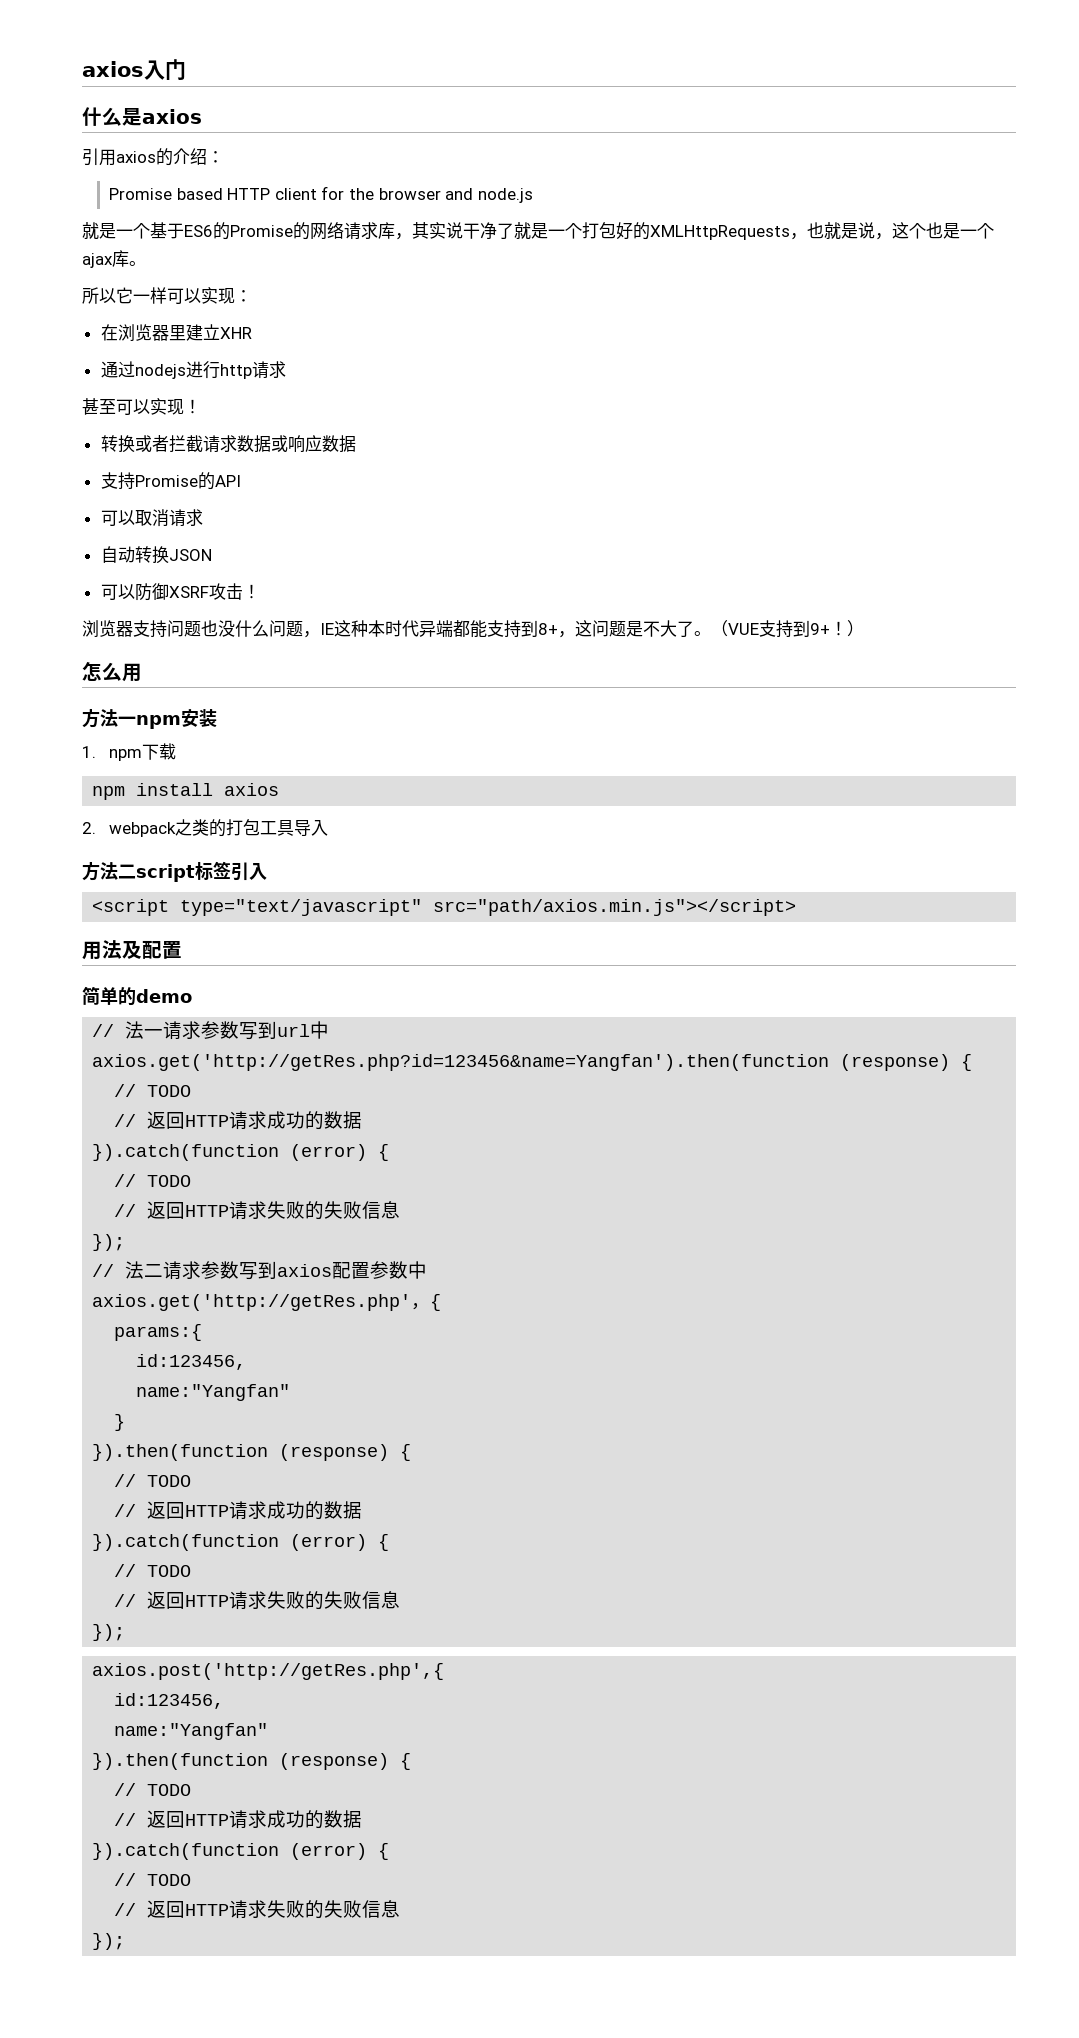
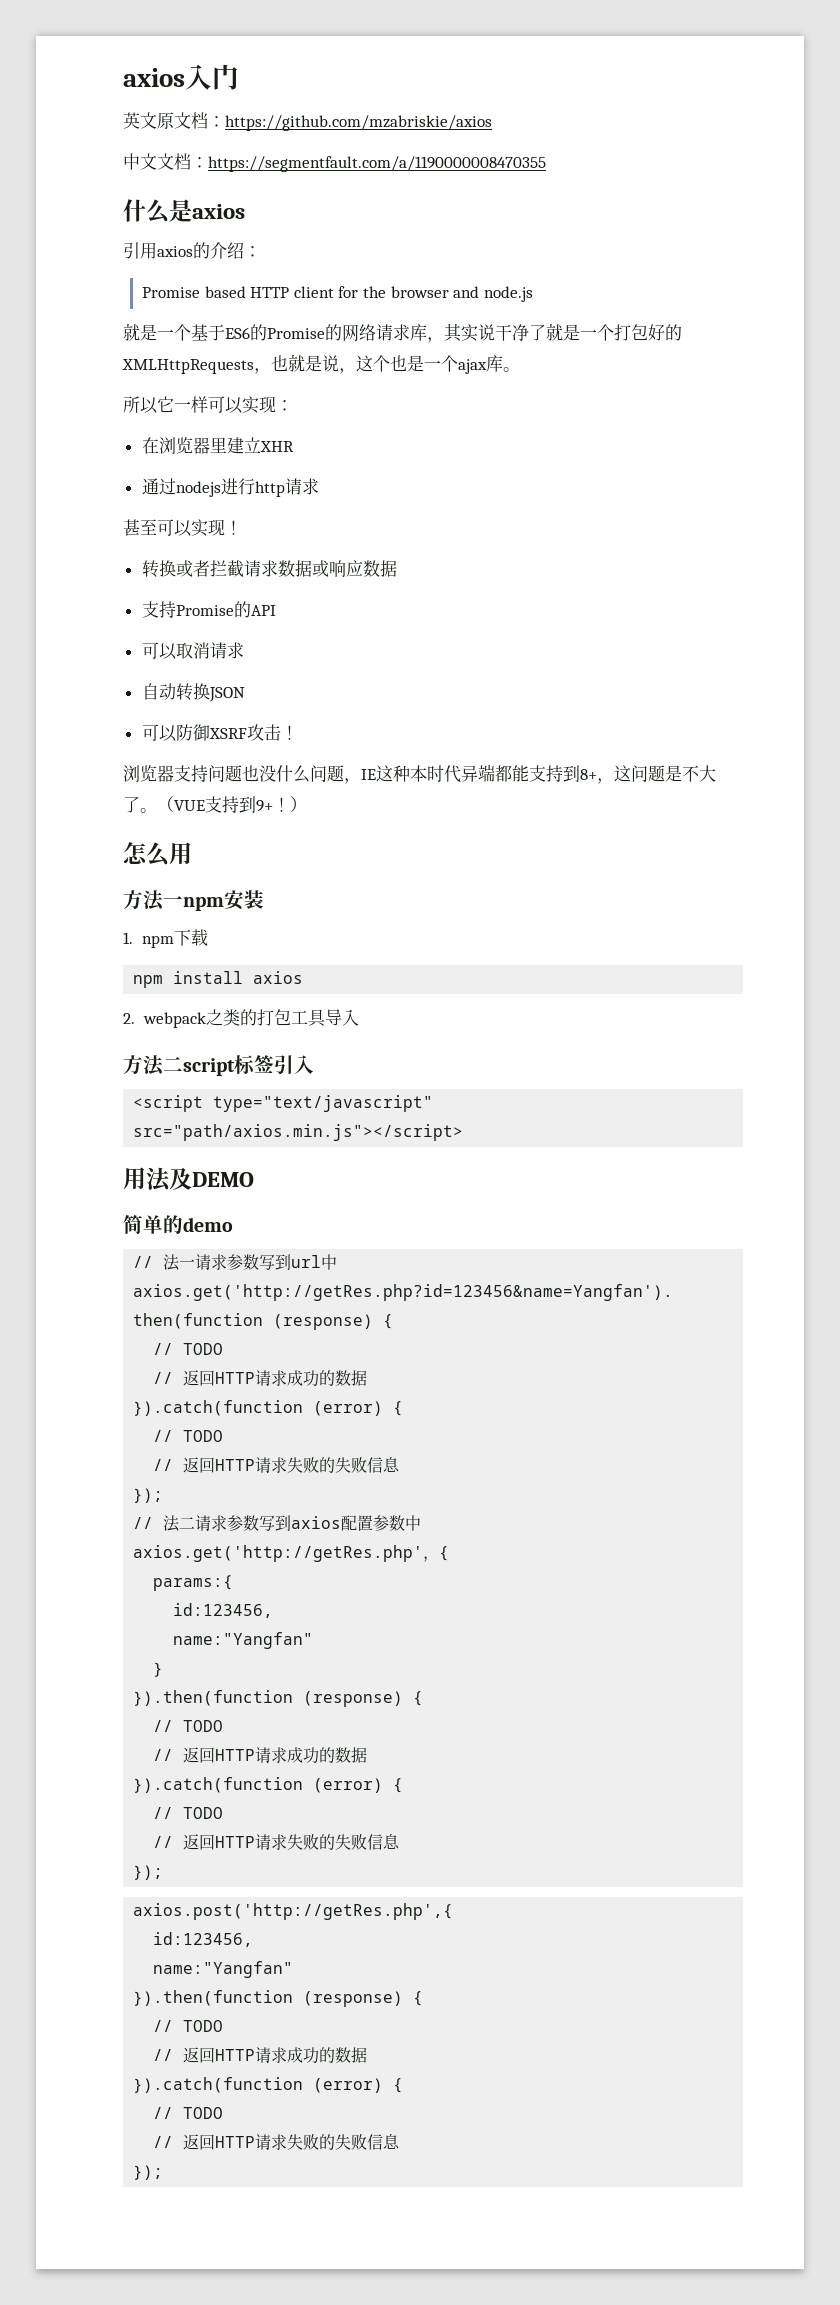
+ 英文原文档：https://github.com/mzabriskie/axios
+ 中文文档：https://segmentfault.com/a/1190000008470355
- 用法及配置
+ 用法及DEMO

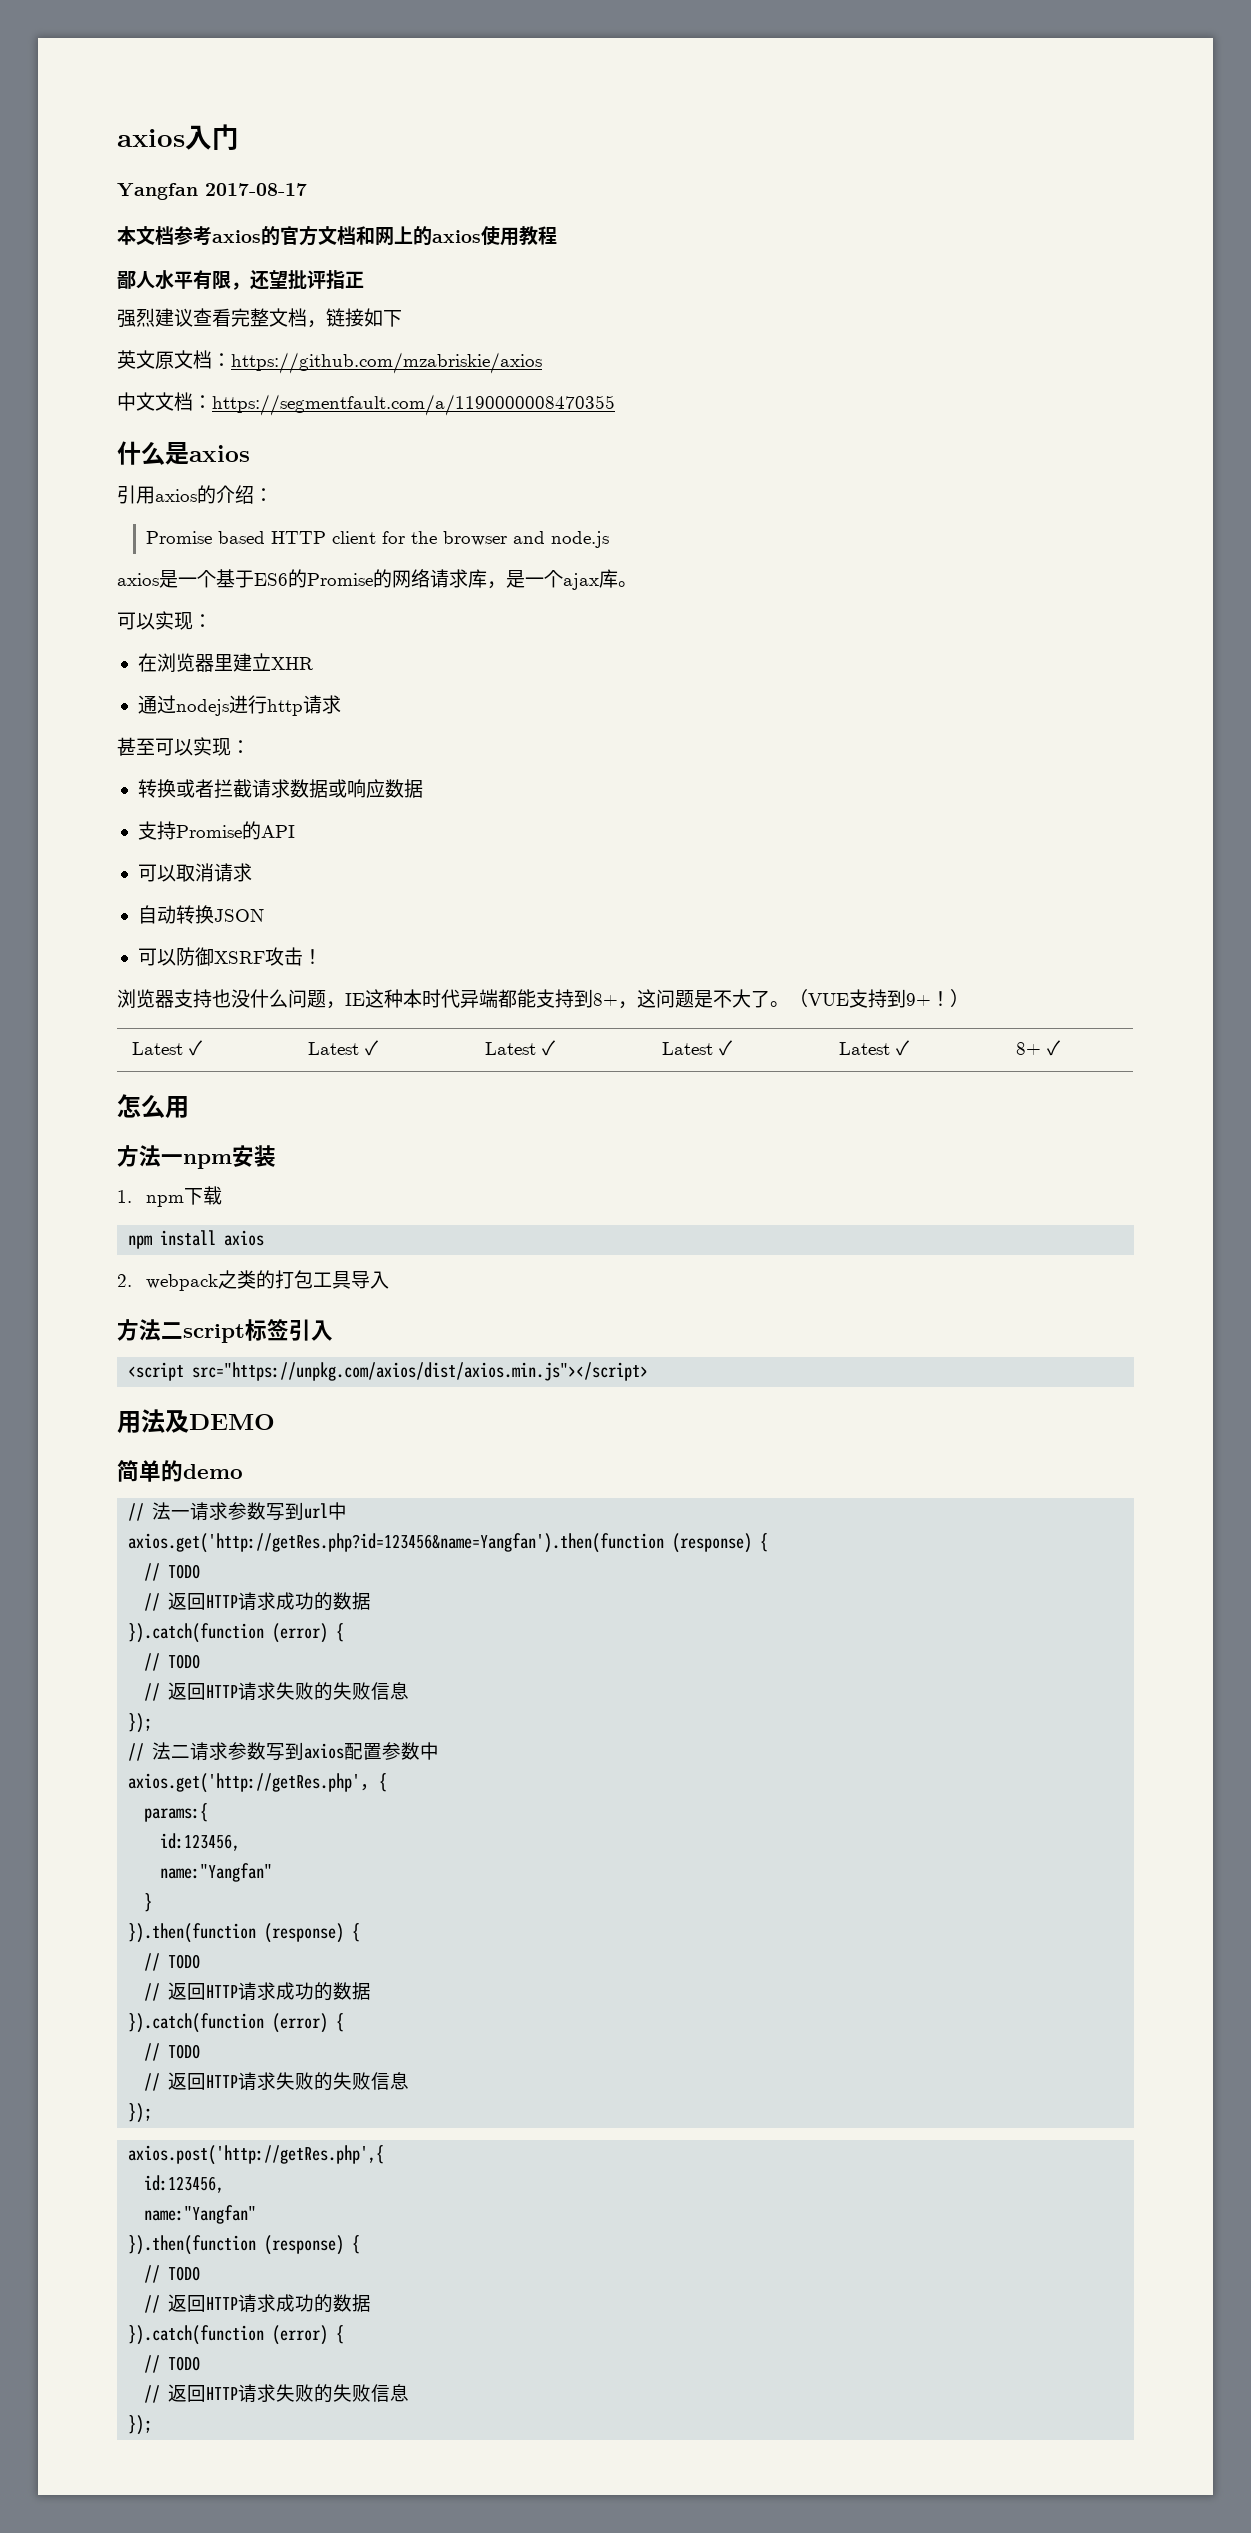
+ Yangfan 2017-08-17
+ 本文档参考axios的官方文档和网上的axios使用教程
+ 鄙人水平有限，还望批评指正
+ 强烈建议查看完整文档，链接如下
- 就是一个基于ES6的Promise的网络请求库，其实说干净了就是一个打包好的XMLHttpRequests，也就是说，这个也是一个ajax库。
- 所以它一样可以实现：
+ axios是一个基于ES6的Promise的网络请求库，是一个ajax库。
+ 可以实现：
- 甚至可以实现！
+ 甚至可以实现：
- 浏览器支持问题也没什么问题，IE这种本时代异端都能支持到8+，这问题是不大了。
+ 浏览器支持也没什么问题，IE这种本时代异端都能支持到8+，这问题是不大了。
+ Latest ✓ | Latest ✓ | Latest ✓ | Latest ✓ | Latest ✓ | 8+ ✓
- <script type="text/javascript" src="path/axios.min.js"></script>
+ <script src="https://unpkg.com/axios/dist/axios.min.js"></script>

